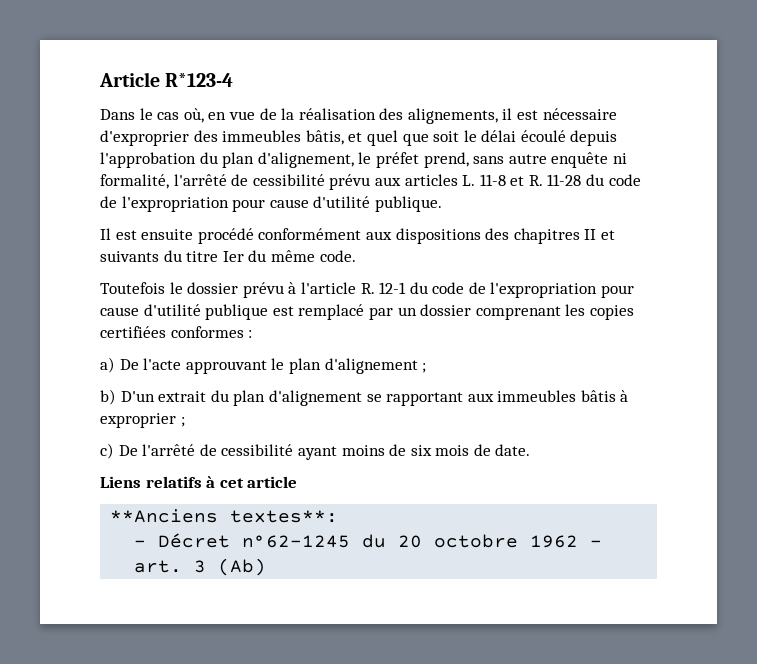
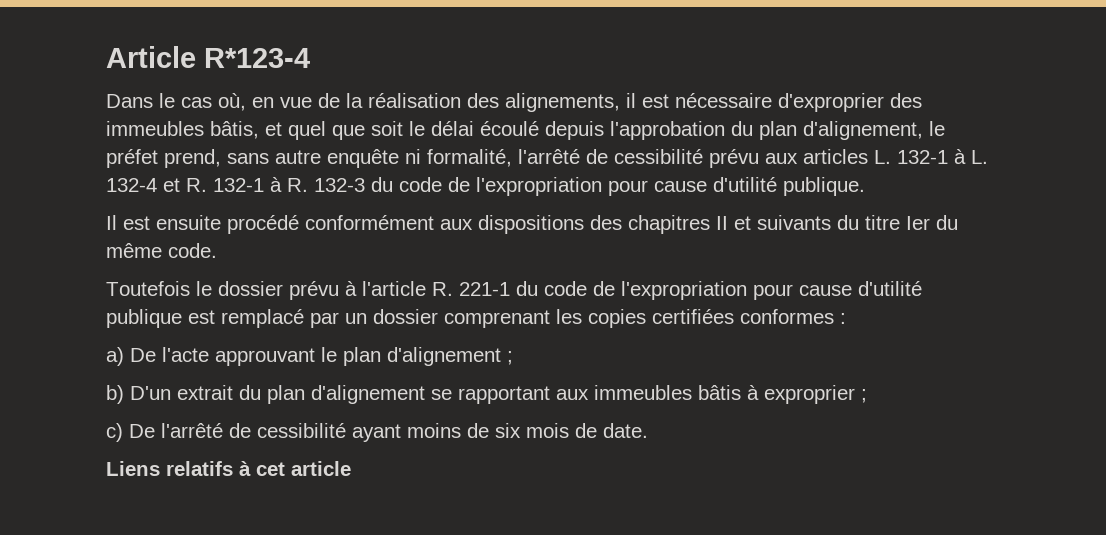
- Dans le cas où, en vue de la réalisation des alignements, il est nécessaire d'exproprier des immeubles bâtis, et quel que soit le délai écoulé depuis l'approbation du plan d'alignement, le préfet prend, sans autre enquête ni formalité, l'arrêté de cessibilité prévu aux articles L. 11-8 et R. 11-28 du code de l'expropriation pour cause d'utilité publique.
+ Dans le cas où, en vue de la réalisation des alignements, il est nécessaire d'exproprier des immeubles bâtis, et quel que soit le délai écoulé depuis l'approbation du plan d'alignement, le préfet prend, sans autre enquête ni formalité, l'arrêté de cessibilité prévu aux articles L. 132-1 à L. 132-4 et R. 132-1 à R. 132-3 du code de l'expropriation pour cause d'utilité publique.
- Toutefois le dossier prévu à l'article R. 12-1 du code de l'expropriation pour cause d'utilité publique est remplacé par un dossier comprenant les copies certifiées conformes :
+ Toutefois le dossier prévu à l'article R. 221-1 du code de l'expropriation pour cause d'utilité publique est remplacé par un dossier comprenant les copies certifiées conformes :
- **Anciens textes**:
- - Décret n°62-1245 du 20 octobre 1962 - art. 3 (Ab)

